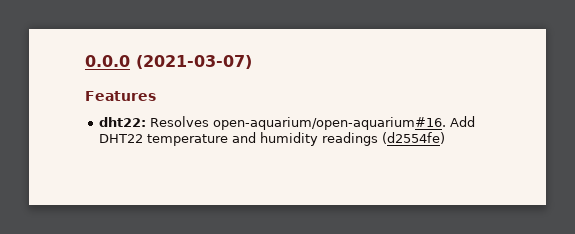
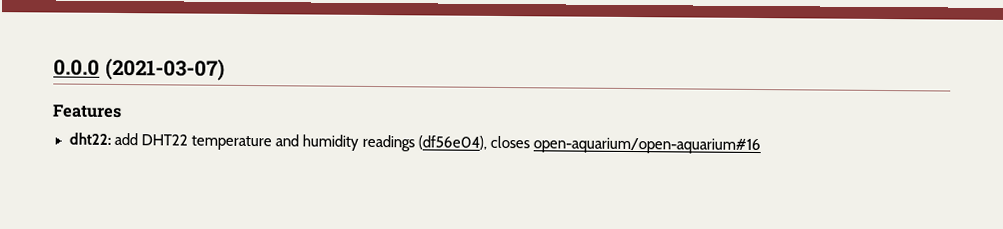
- dht22: Resolves open-aquarium/open-aquarium#16. Add DHT22 temperature and humidity readings (d2554fe)
+ dht22: add DHT22 temperature and humidity readings (df56e04), closes open-aquarium/open-aquarium#16

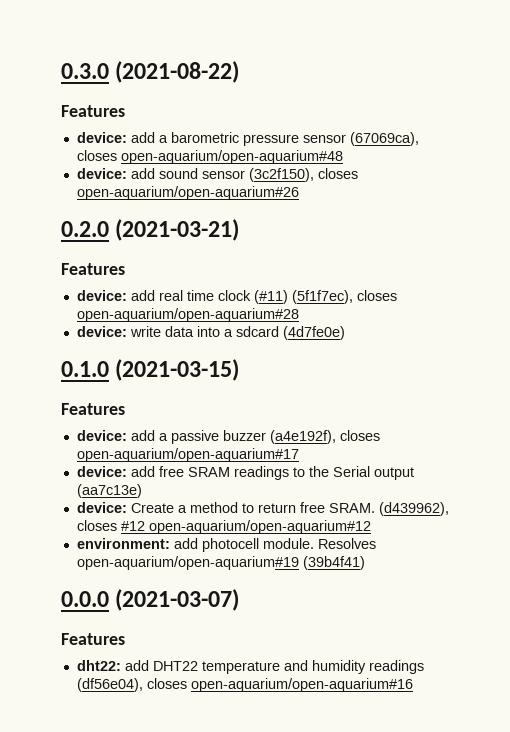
+ 0.3.0 (2021-08-22)
+ Features
+ device: add a barometric pressure sensor (67069ca), closes open-aquarium/open-aquarium#48
+ device: add sound sensor (3c2f150), closes open-aquarium/open-aquarium#26
+ 0.2.0 (2021-03-21)
+ Features
+ device: add real time clock (#11) (5f1f7ec), closes open-aquarium/open-aquarium#28
+ device: write data into a sdcard (4d7fe0e)
+ 0.1.0 (2021-03-15)
+ Features
+ device: add a passive buzzer (a4e192f), closes open-aquarium/open-aquarium#17
+ device: add free SRAM readings to the Serial output (aa7c13e)
+ device: Create a method to return free SRAM. (d439962), closes #12 open-aquarium/open-aquarium#12
+ environment: add photocell module. Resolves open-aquarium/open-aquarium#19 (39b4f41)

